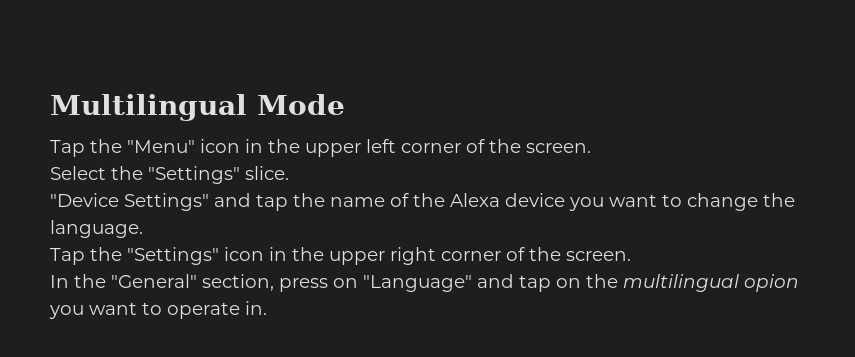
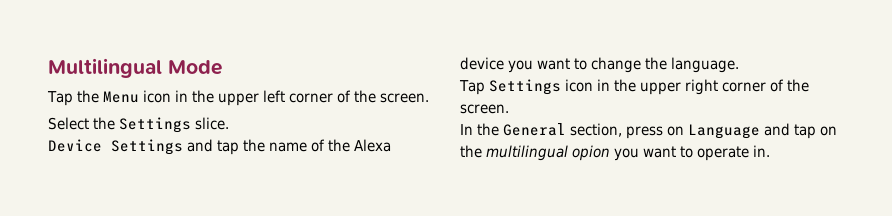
- Tap the "Menu" icon in the upper left corner of the screen.
+ Tap the Menu icon in the upper left corner of the screen.
- Select the "Settings" slice.
+ Select the Settings slice.
- "Device Settings" and tap the name of the Alexa device you want to change the language.
+ Device Settings and tap the name of the Alexa device you want to change the language.
- Tap the "Settings" icon in the upper right corner of the screen.
+ Tap Settings icon in the upper right corner of the screen.
- In the "General" section, press on "Language" and tap on the multilingual opion you want to operate in.
+ In the General section, press on Language and tap on the multilingual opion you want to operate in.

